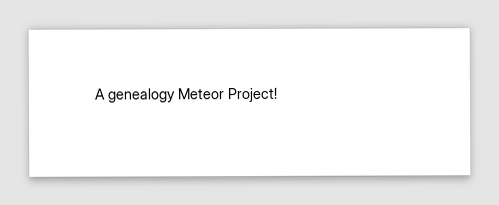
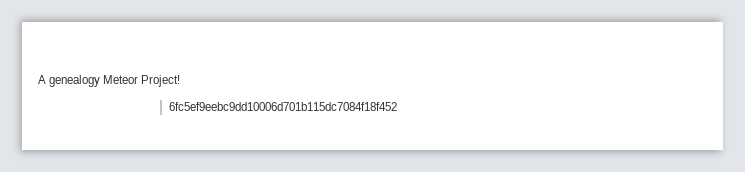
+ 6fc5ef9eebc9dd10006d701b115dc7084f18f452

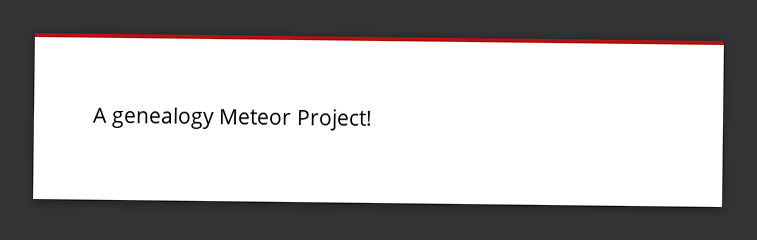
- 6fc5ef9eebc9dd10006d701b115dc7084f18f452

